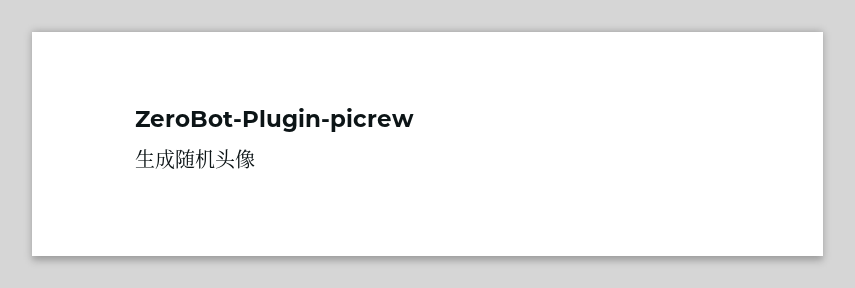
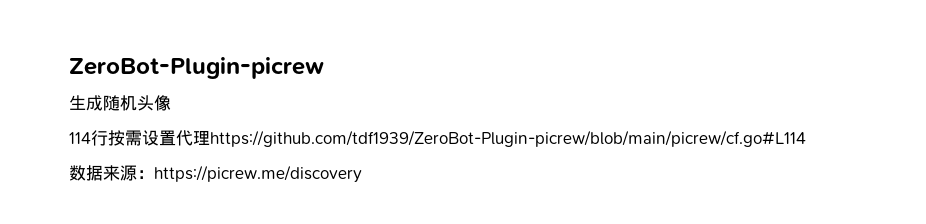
+ 114行按需设置代理https://github.com/tdf1939/ZeroBot-Plugin-picrew/blob/main/picrew/cf.go#L114
+ 数据来源：https://picrew.me/discovery

